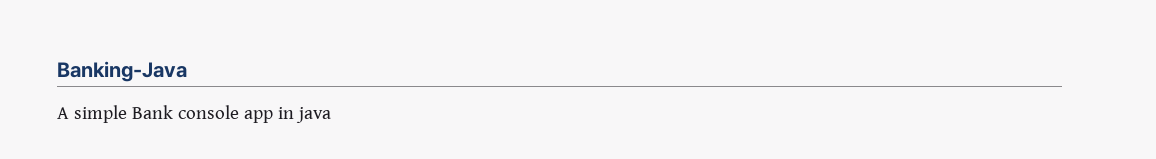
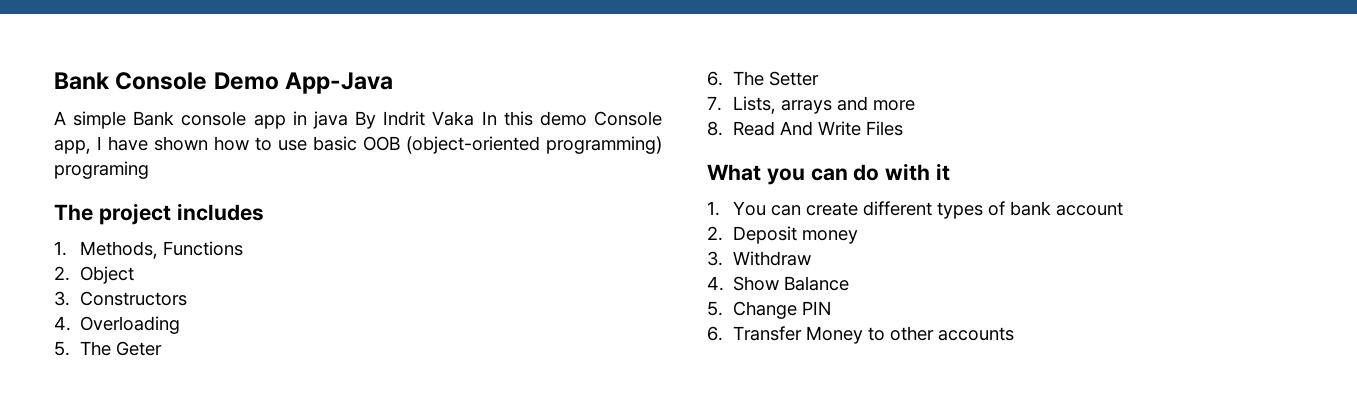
- Banking-Java
+ Bank Console Demo App-Java
- A simple Bank console app in java
+ A simple Bank console app in java By Indrit Vaka In this demo Console app, I have shown how to use basic OOB (object-oriented programming) programing
+ The project includes
+ 1. Methods, Functions
+ 2. Object
+ 3. Constructors
+ 4. Overloading
+ 5. The Geter
+ 6. The Setter
+ 7. Lists, arrays and more
+ 8. Read And Write Files
+ What you can do with it
+ 1. You can create different types of bank account
+ 2. Deposit money
+ 3. Withdraw
+ 4. Show Balance
+ 5. Change PIN
+ 6. Transfer Money to other accounts

